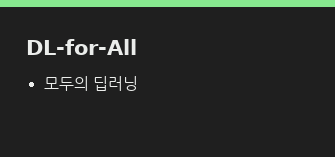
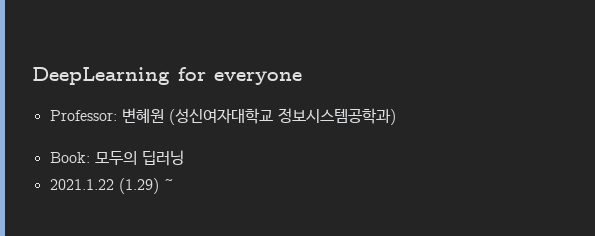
- DL-for-All
- 모두의 딥러닝
+ DeepLearning for everyone
+ Professor: 변혜원 (성신여자대학교 정보시스템공학과)
+ Book: 모두의 딥러닝
+ 2021.1.22 (1.29) ~

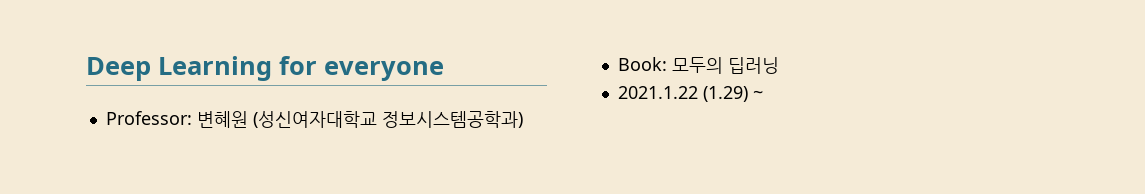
- DeepLearning for everyone
+ Deep Learning for everyone

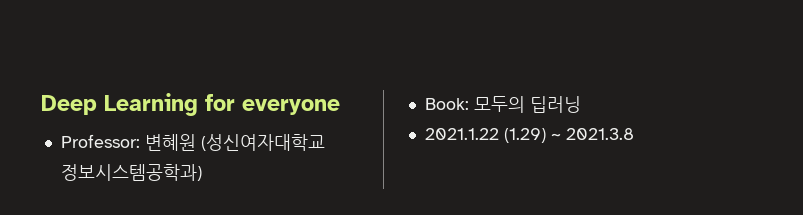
- 2021.1.22 (1.29) ~
+ 2021.1.22 (1.29) ~ 2021.3.8

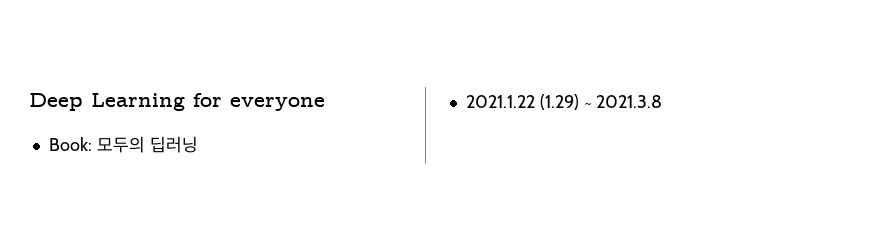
- Professor: 변혜원 (성신여자대학교 정보시스템공학과)

